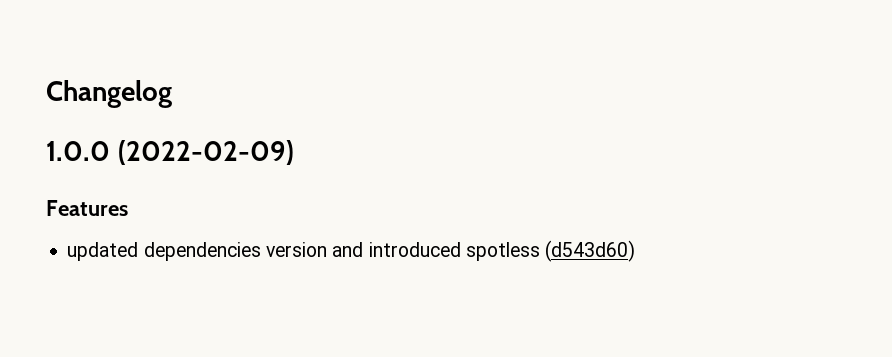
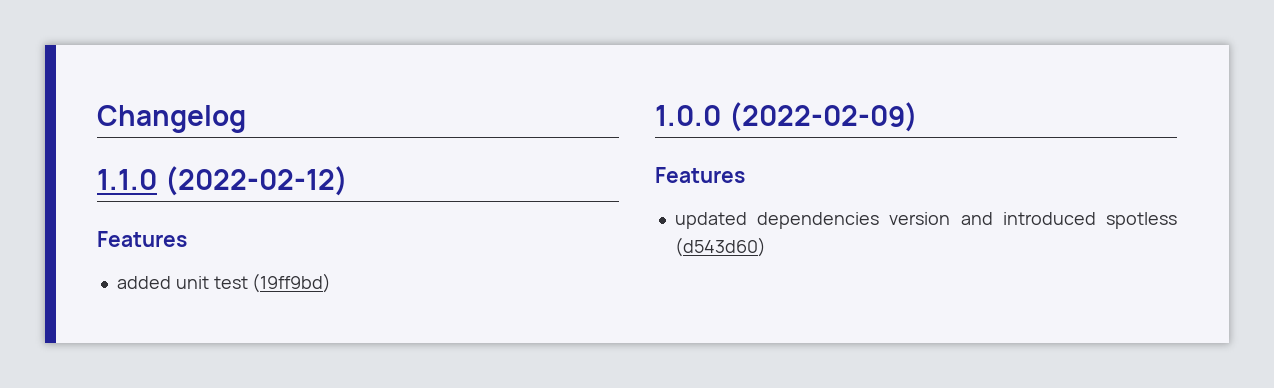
+ 1.1.0 (2022-02-12)
+ Features
+ added unit test (19ff9bd)

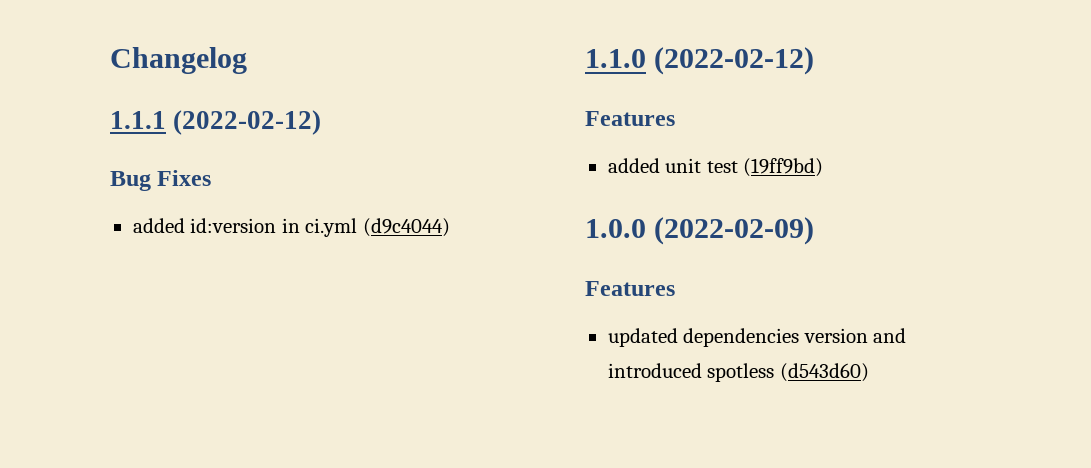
+ 1.1.1 (2022-02-12)
+ Bug Fixes
+ added id:version in ci.yml (d9c4044)

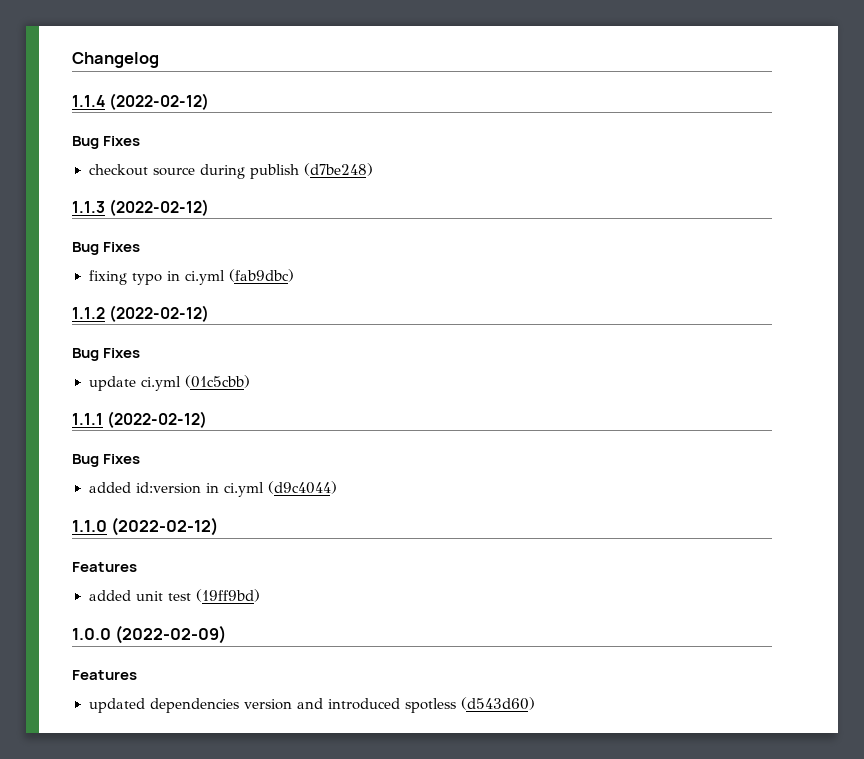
+ 1.1.4 (2022-02-12)
+ Bug Fixes
+ checkout source during publish (d7be248)
+ 1.1.3 (2022-02-12)
+ Bug Fixes
+ fixing typo in ci.yml (fab9dbc)
+ 1.1.2 (2022-02-12)
+ Bug Fixes
+ update ci.yml (01c5cbb)

